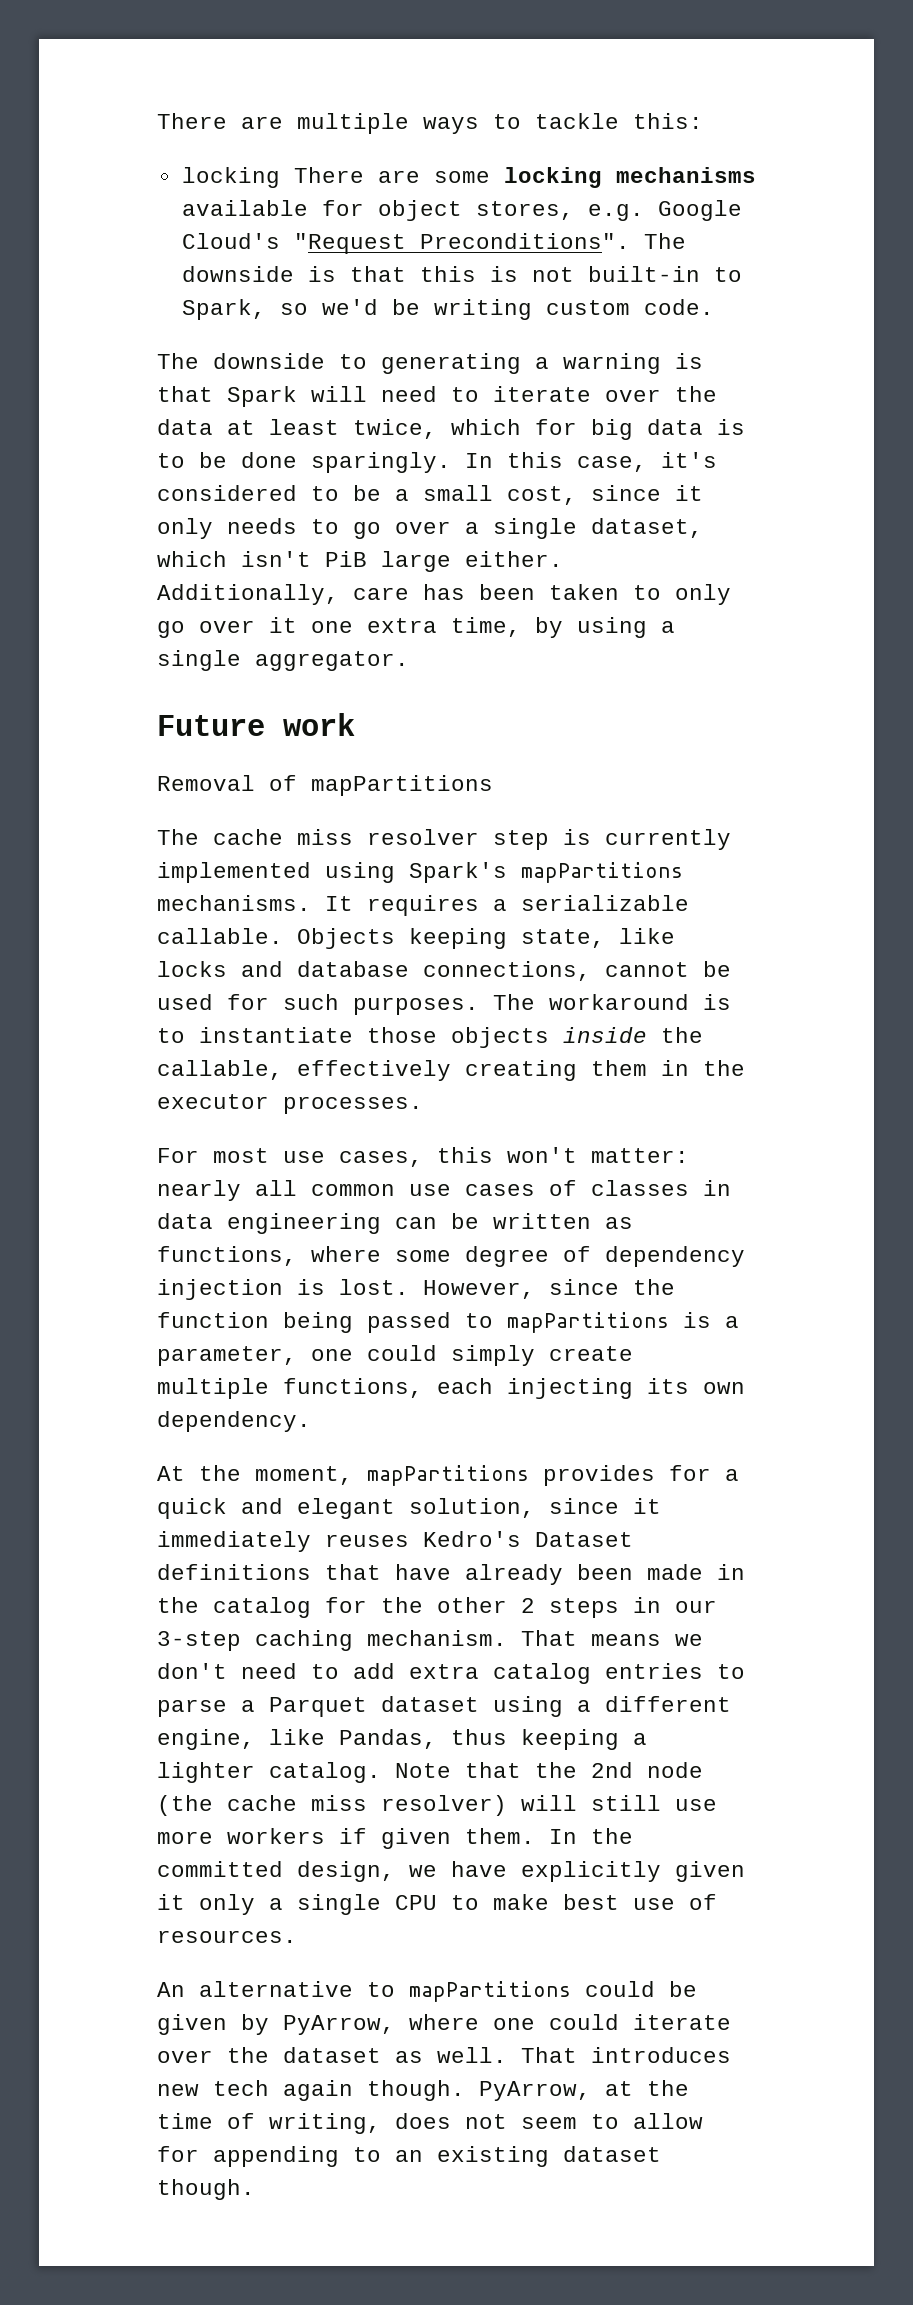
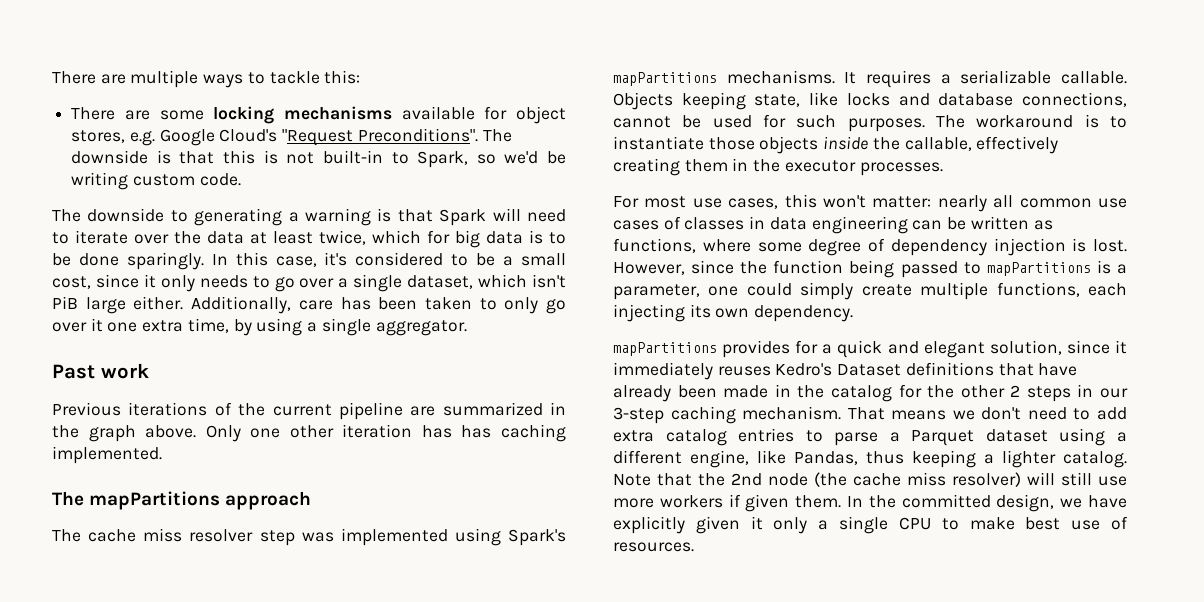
- locking There are some locking mechanisms available for object stores, e.g. Google Cloud's "Request Preconditions".
+ There are some locking mechanisms available for object stores, e.g. Google Cloud's "Request Preconditions".
- Future work
+ Past work
- Removal of mapPartitions
+ Previous iterations of the current pipeline are summarized in the graph above. Only one other iteration has has caching implemented.
+ The mapPartitions approach
- The cache miss resolver step is currently implemented using Spark's mapPartitions mechanisms.
+ The cache miss resolver step was implemented using Spark's mapPartitions mechanisms.
- At the moment, mapPartitions provides for a quick and elegant solution, since it immediately reuses Kedro's Dataset definitions that have already been made in the catalog for the other 2 steps in our 3-step caching mechanism.
+ mapPartitions provides for a quick and elegant solution, since it immediately reuses Kedro's Dataset definitions that have already been made in the catalog for the other 2 steps in our 3-step caching mechanism.
- An alternative to mapPartitions could be given by PyArrow, where one could iterate over the dataset as well. That introduces new tech again though. PyArrow, at the time of writing, does not seem to allow for appending to an existing dataset though.

